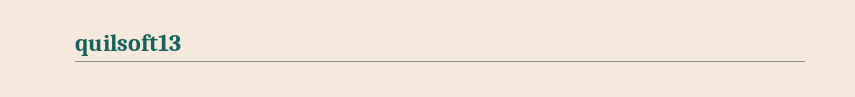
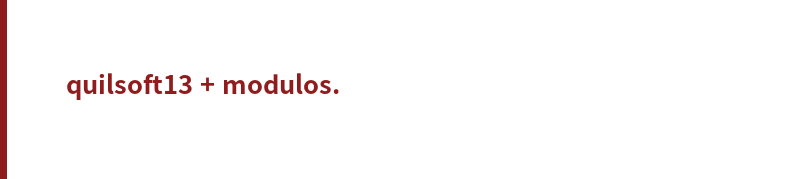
- quilsoft13
+ quilsoft13 + modulos.

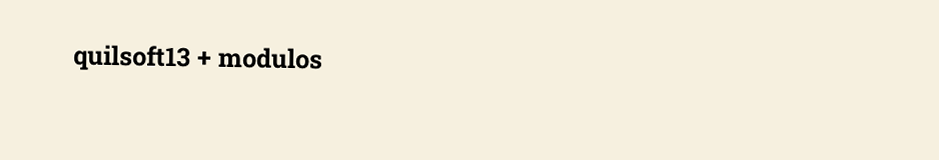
- quilsoft13 + modulos.
+ quilsoft13 + modulos

